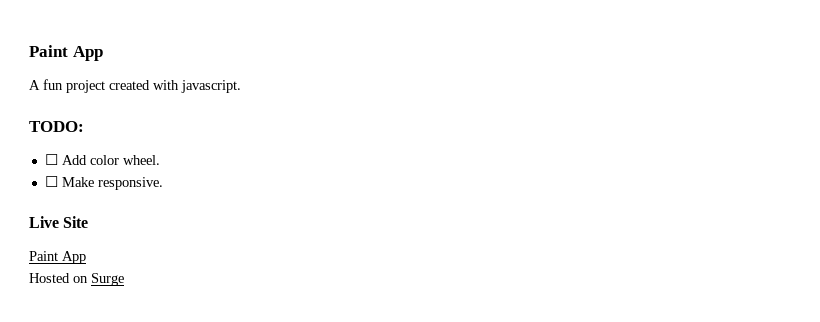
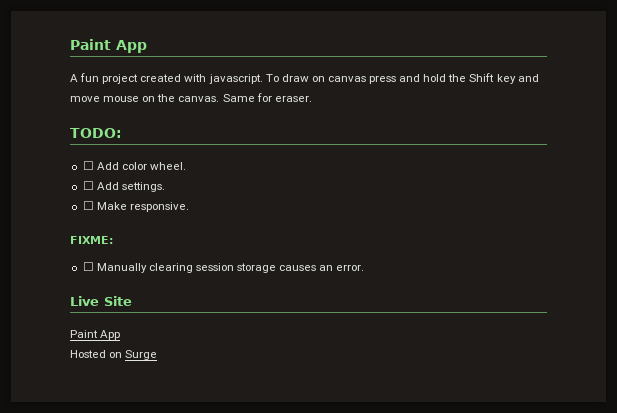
+ To draw on canvas press and hold the Shift key and move mouse on the canvas. Same for eraser.
+ ☐ Add settings.
+ FIXME:
+ ☐ Manually clearing session storage causes an error.

